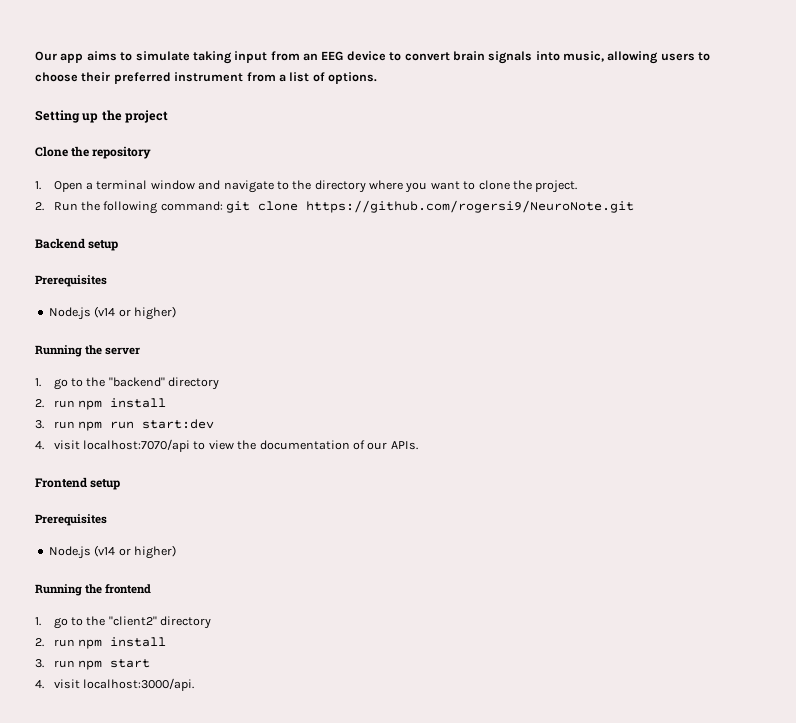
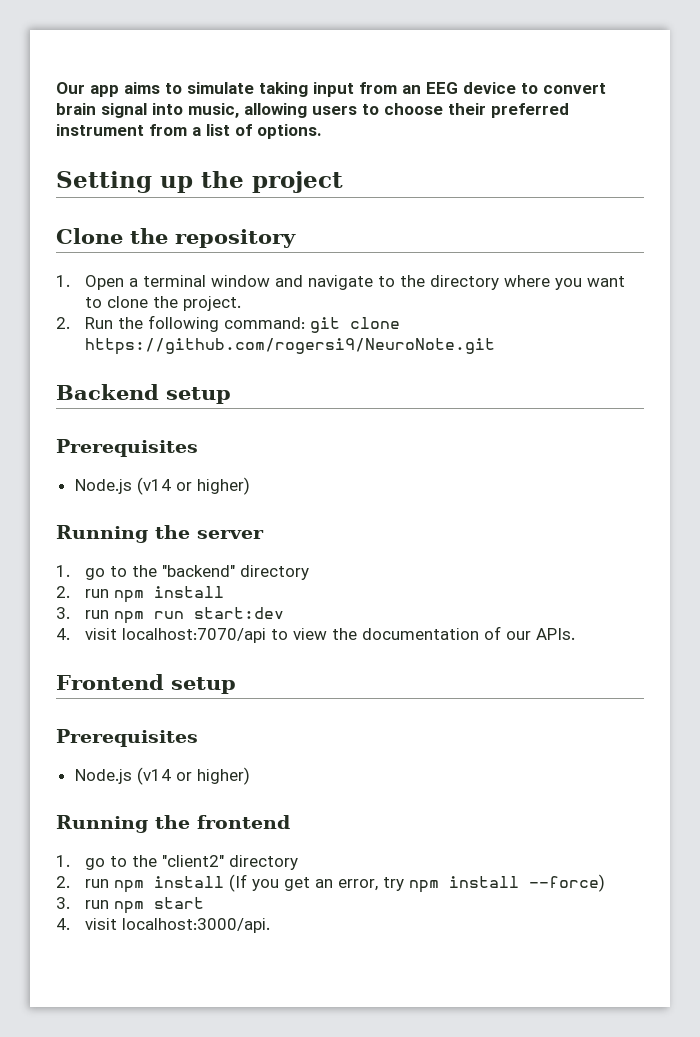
- Our app aims to simulate taking input from an EEG device to convert brain signals into music, allowing users to choose their preferred instrument from a list of options.
+ Our app aims to simulate taking input from an EEG device to convert brain signal into music, allowing users to choose their preferred instrument from a list of options.
  1. go to the "client2" directory
- 2. run npm install
+ 2. run npm install (If you get an error, try npm install --force)

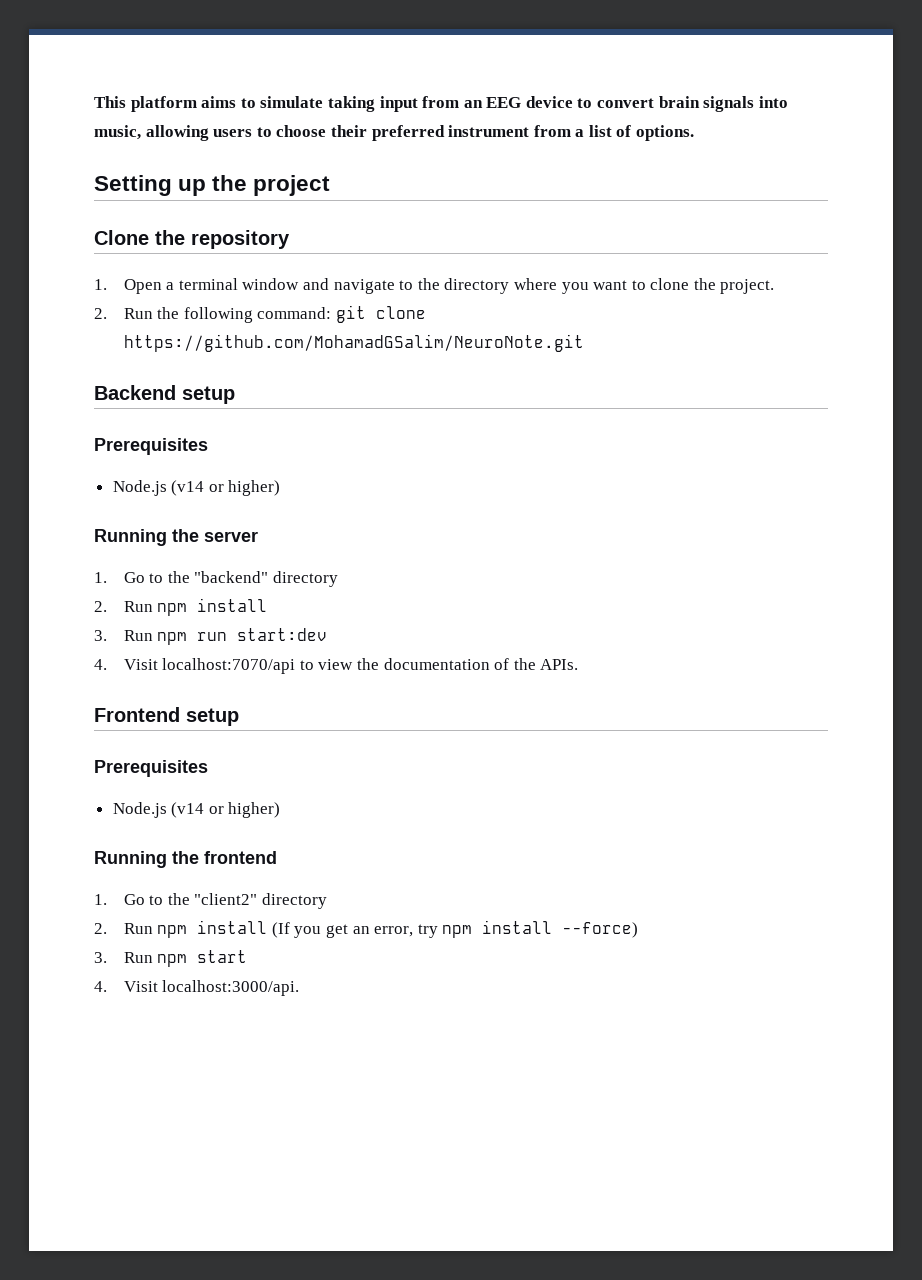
- Our app aims to simulate taking input from an EEG device to convert brain signal into music, allowing users to choose their preferred instrument from a list of options.
+ This platform aims to simulate taking input from an EEG device to convert brain signals into music, allowing users to choose their preferred instrument from a list of options.
- 2. Run the following command: git clone https://github.com/rogersi9/NeuroNote.git
+ 2. Run the following command: git clone https://github.com/MohamadGSalim/NeuroNote.git
- 1. go to the "backend" directory
- 2. run npm install
+ 1. Go to the "backend" directory
+ 2. Run npm install
- 3. run npm run start:dev
+ 3. Run npm run start:dev
- 4. visit localhost:7070/api to view the documentation of our APIs.
+ 4. Visit localhost:7070/api to view the documentation of the APIs.
- 1. go to the "client2" directory
+ 1. Go to the "client2" directory
- 2. run npm install (If you get an error, try npm install --force)
+ 2. Run npm install (If you get an error, try npm install --force)
- 3. run npm start
+ 3. Run npm start
- 4. visit localhost:3000/api.
+ 4. Visit localhost:3000/api.

